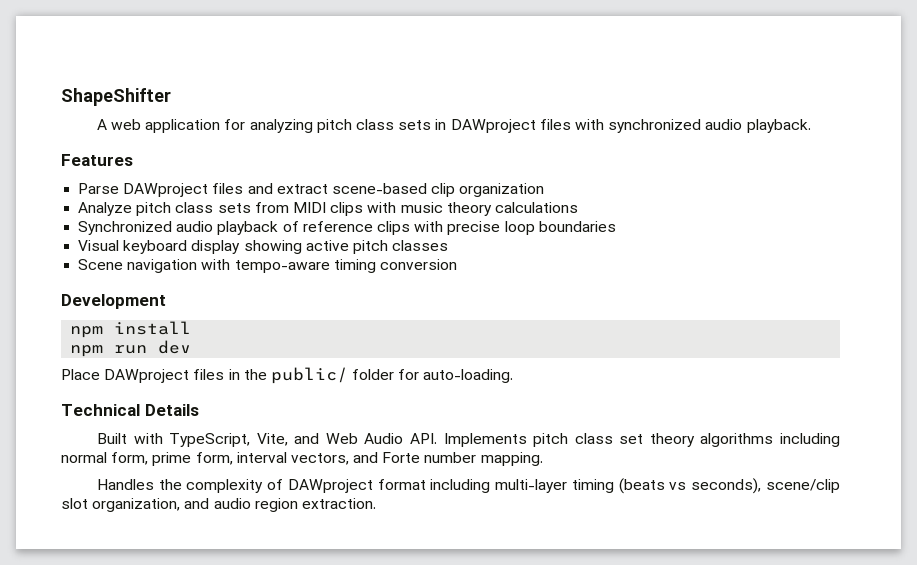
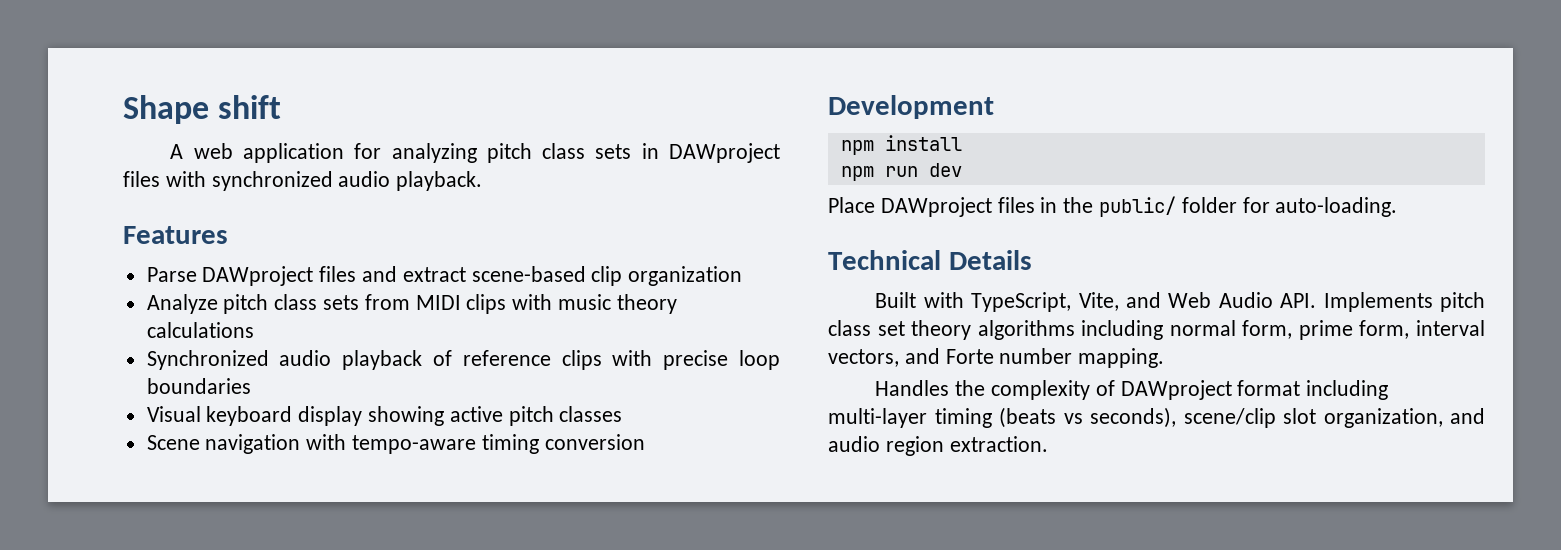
- ShapeShifter
+ Shape shift

